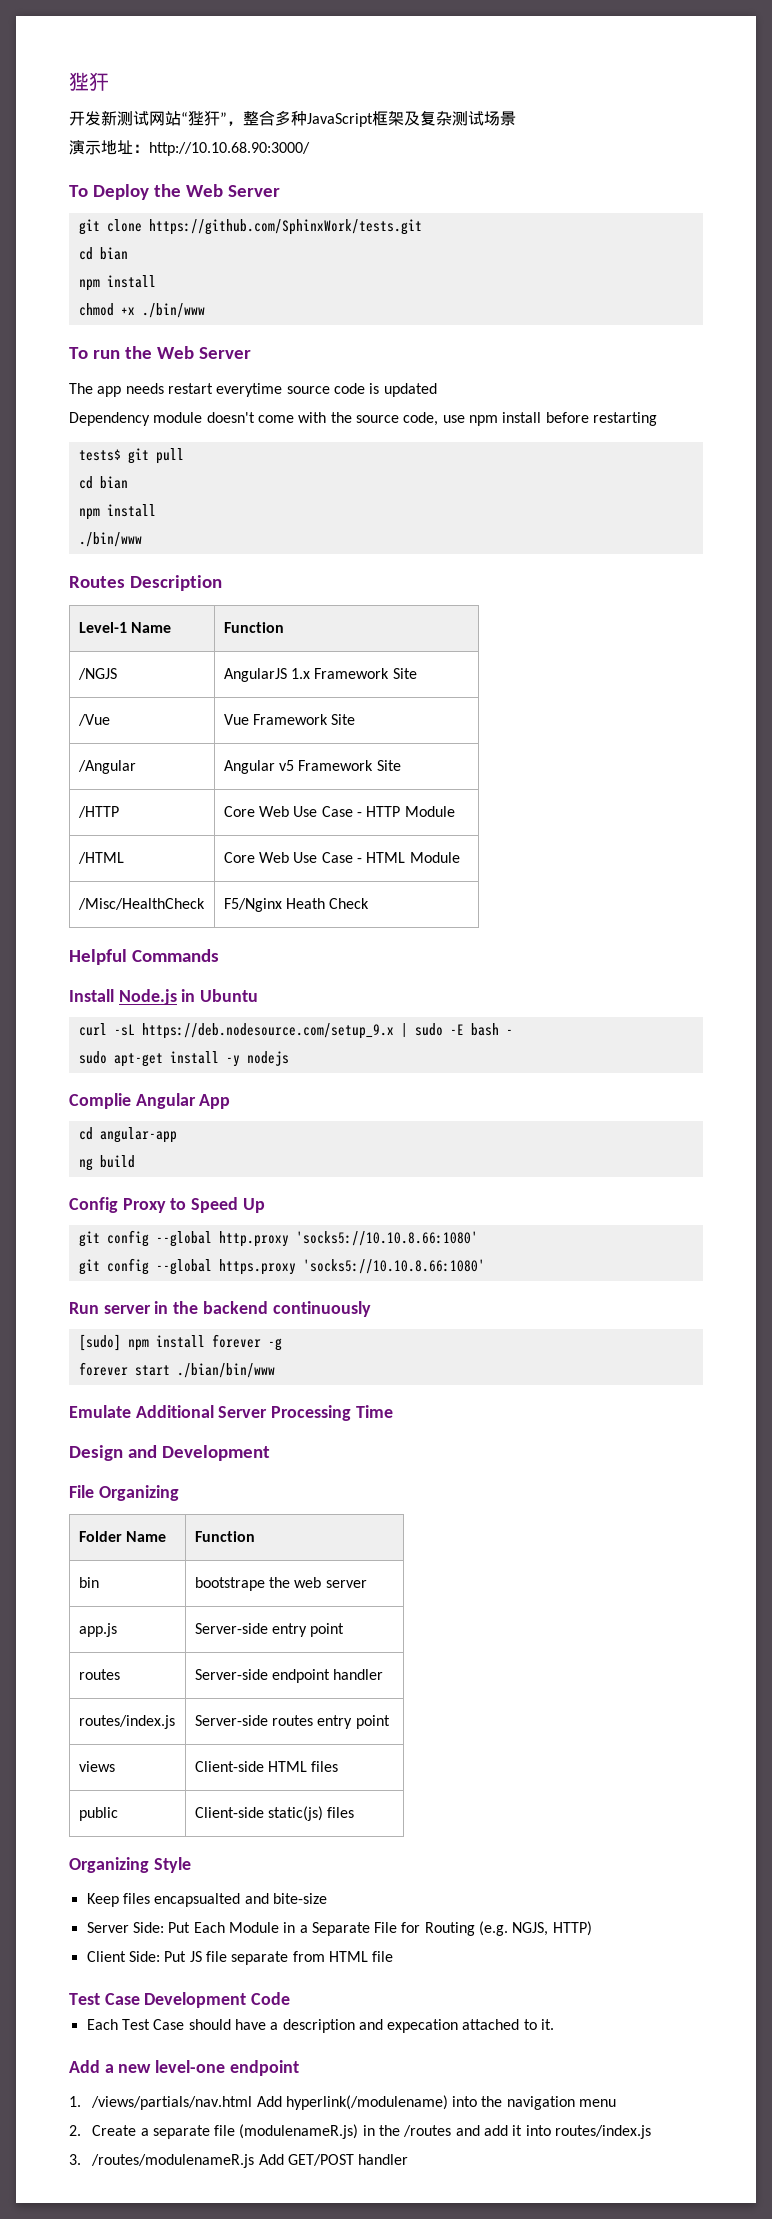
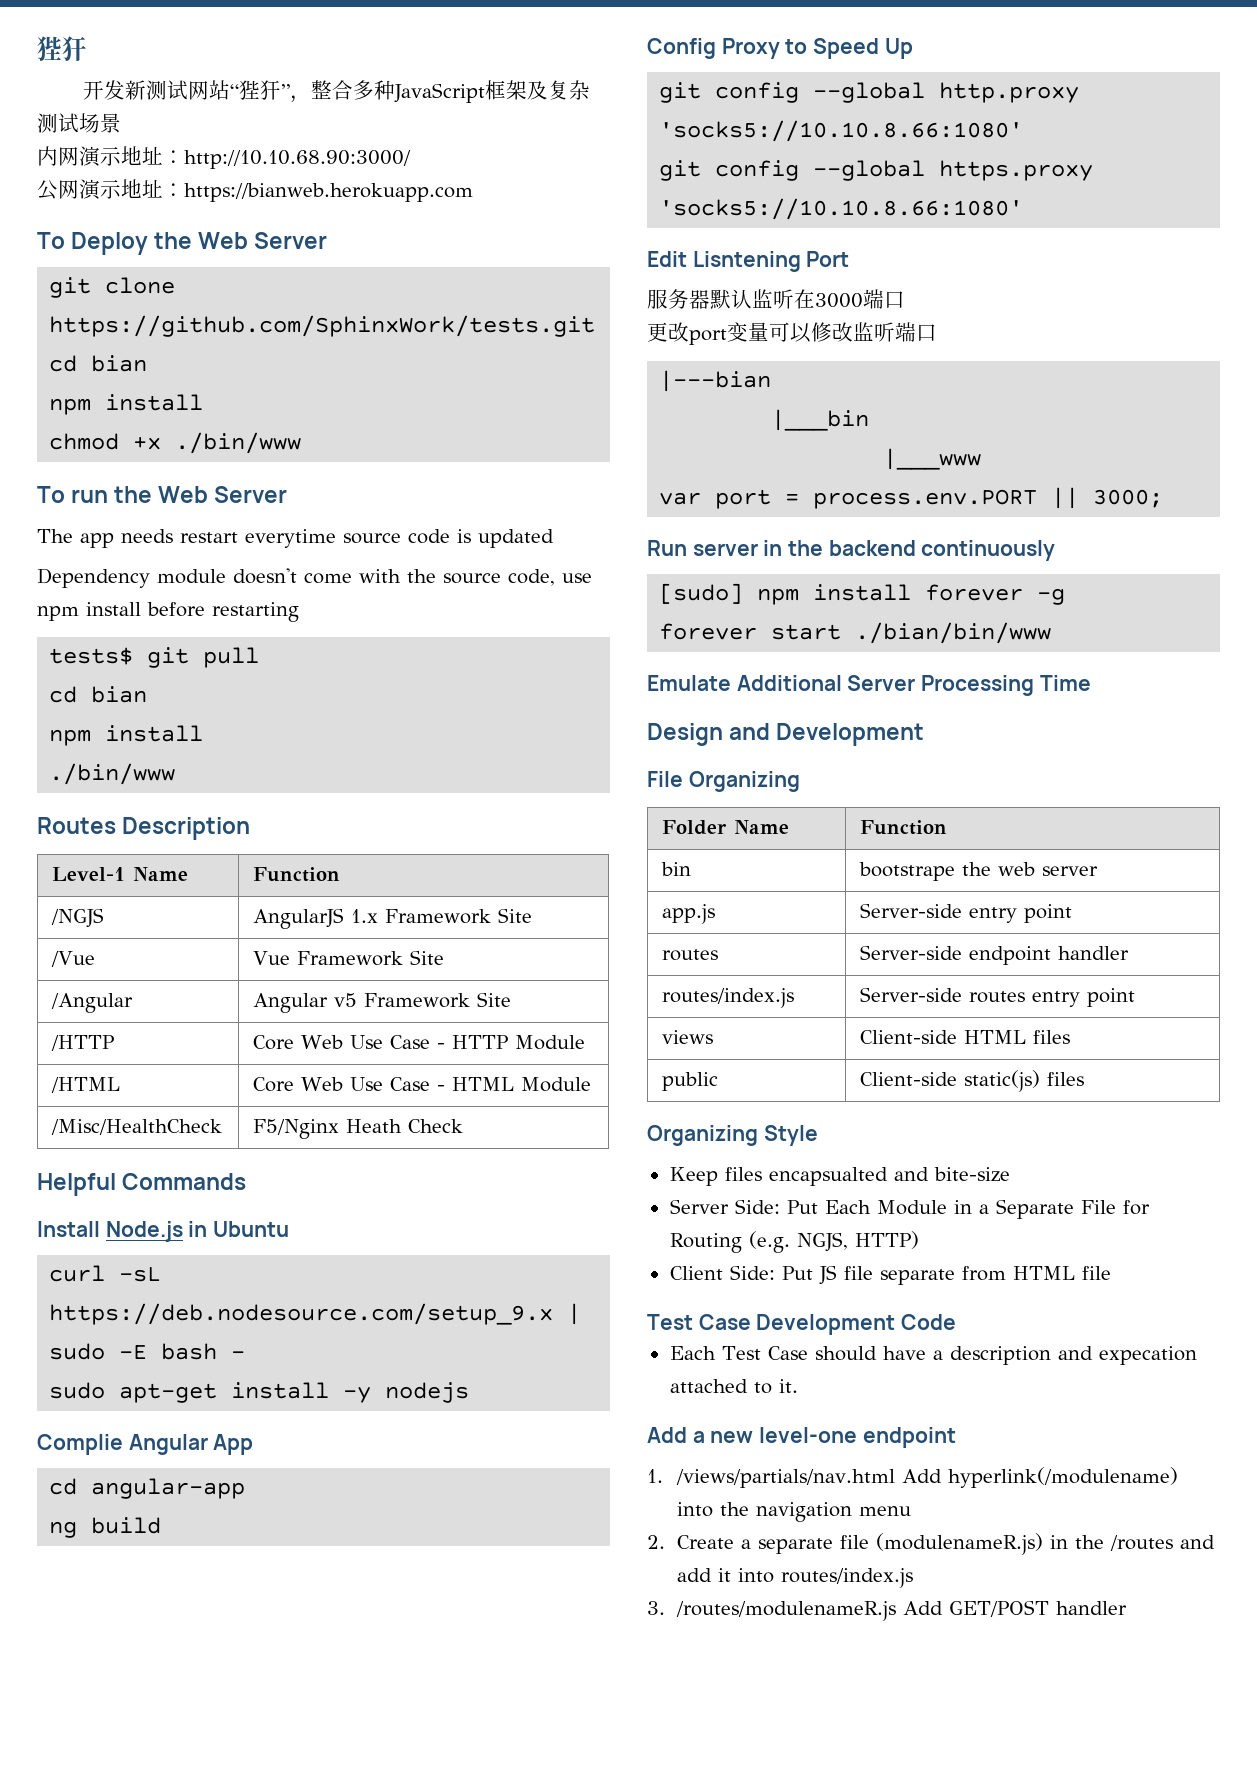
- 演示地址：http://10.10.68.90:3000/
+ 内网演示地址：http://10.10.68.90:3000/
+ 公网演示地址：https://bianweb.herokuapp.com
+ Edit Lisntening Port
+ 服务器默认监听在3000端口
+ 更改port变量可以修改监听端口
+ |---bian
+ |___bin
+ |___www
+ var port = process.env.PORT || 3000;

